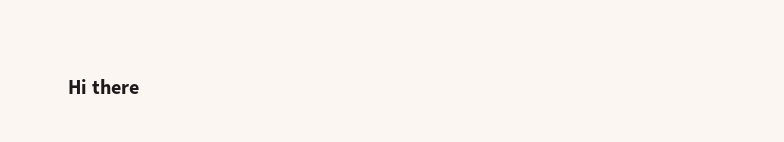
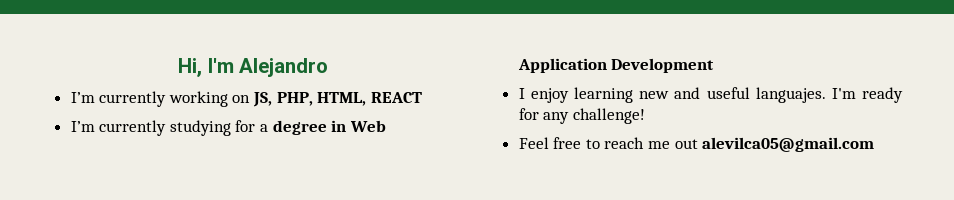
- Hi there
+ Hi, I'm Alejandro
+ I’m currently working on JS, PHP, HTML, REACT
+ I’m currently studying for a degree in Web Application Development
+ I enjoy learning new and useful languajes. I'm ready for any challenge!
+ Feel free to reach me out alevilca05@gmail.com

